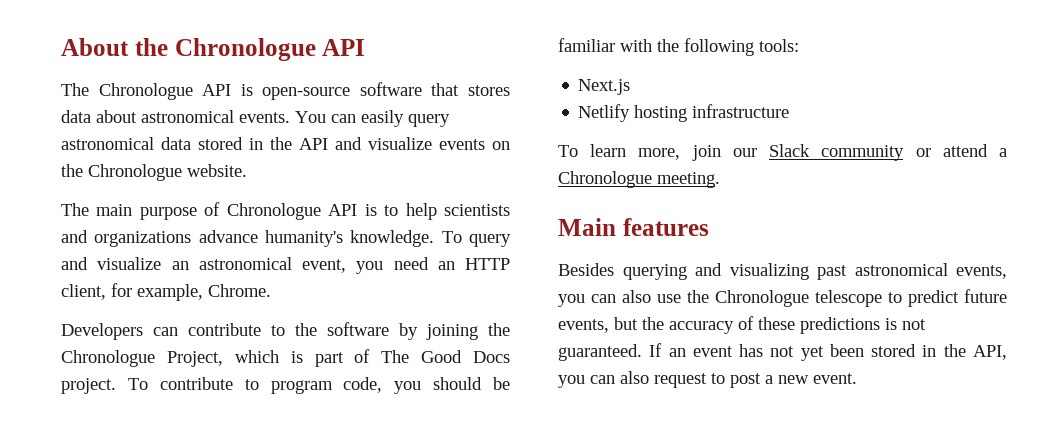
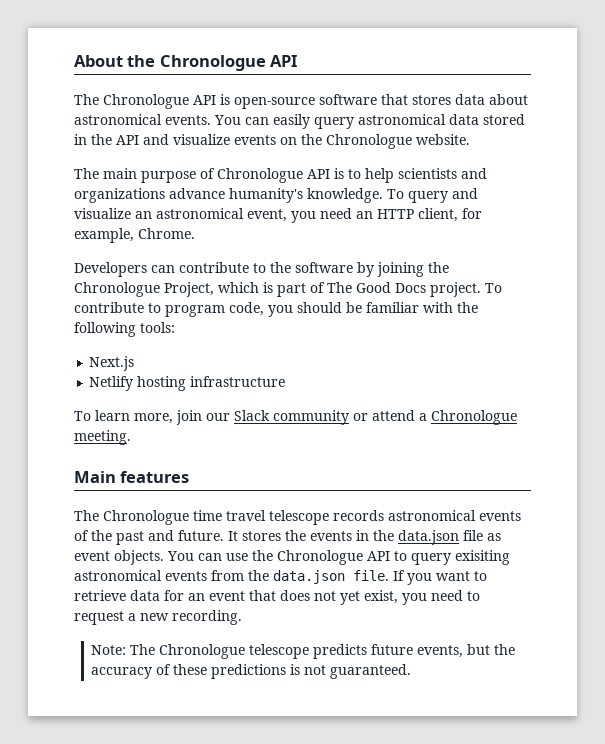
- Besides querying and visualizing past astronomical events, you can also use the Chronologue telescope to predict future events, but the accuracy of these predictions is not guaranteed. If an event has not yet been stored in the API, you can also request to post a new event.
+ The Chronologue time travel telescope records astronomical events of the past and future. It stores the events in the data.json file as event objects. You can use the Chronologue API to query exisiting astronomical events from the data.json file. If you want to retrieve data for an event that does not yet exist, you need to request a new recording.
+ Note: The Chronologue telescope predicts future events, but the accuracy of these predictions is not guaranteed.

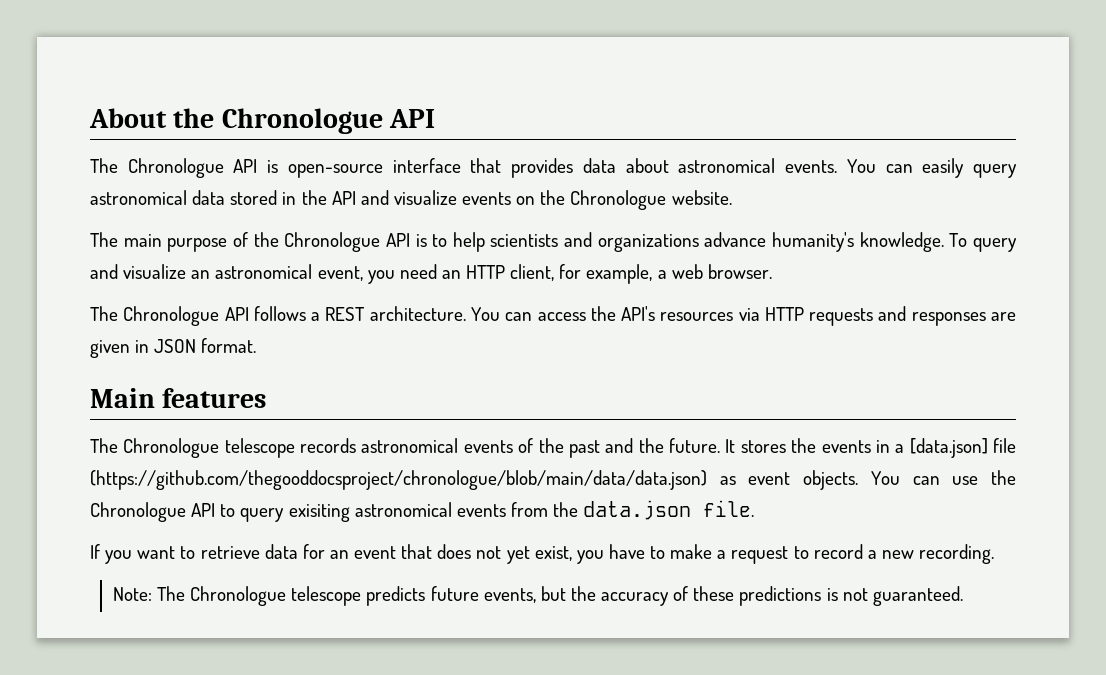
- The Chronologue API is open-source software that stores data about astronomical events.
+ The Chronologue API is open-source interface that provides data about astronomical events.
- The main purpose of Chronologue API is to help scientists and organizations advance humanity's knowledge.
+ The main purpose of the Chronologue API is to help scientists and organizations advance humanity's knowledge.
- To query and visualize an astronomical event, you need an HTTP client, for example, Chrome.
- Developers can contribute to the software by joining the Chronologue Project, which is part of The Good Docs project. To contribute to program code, you should be familiar with the following tools:
- Next.js
- Netlify hosting infrastructure
- To learn more, join our Slack community or attend a Chronologue meeting.
+ To query and visualize an astronomical event, you need an HTTP client, for example, a web browser.
+ The Chronologue API follows a REST architecture. You can access the API's resources via HTTP requests and responses are given in JSON format.
- The Chronologue time travel telescope records astronomical events of the past and future.
+ The Chronologue telescope records astronomical events of the past and the future.
- It stores the events in the data.json file as event objects.
+ It stores the events in a [data.json] file (https://github.com/thegooddocsproject/chronologue/blob/main/data/data.json) as event objects.
- You can use the Chronologue API to query exisiting astronomical events from the data.json file. If you want to retrieve data for an event that does not yet exist, you need to request a new recording.
+ You can use the Chronologue API to query exisiting astronomical events from the data.json file.
+ If you want to retrieve data for an event that does not yet exist, you have to make a request to record a new recording.

